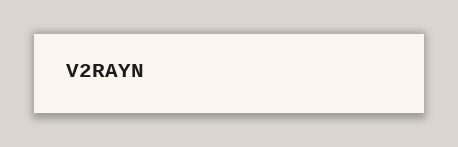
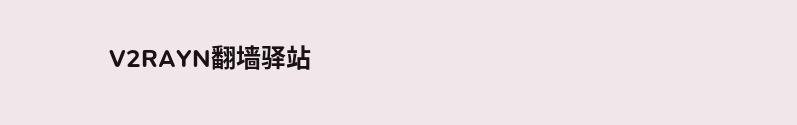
- V2RAYN
+ V2RAYN翻墙驿站

